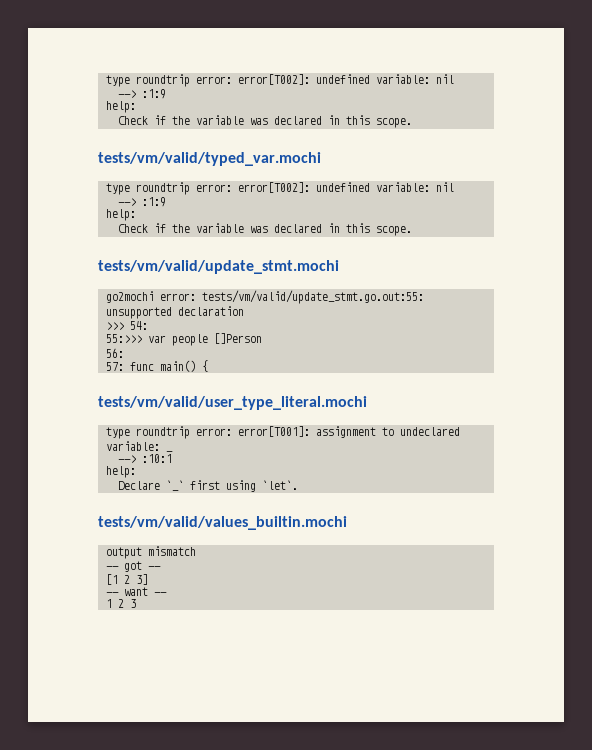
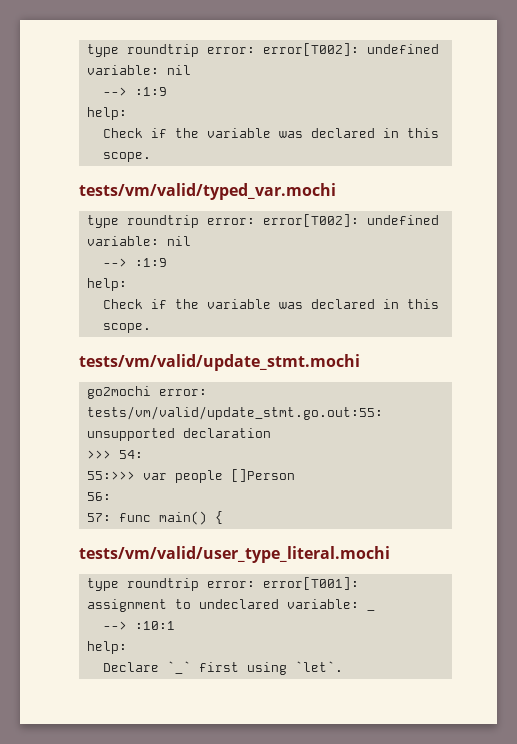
- tests/vm/valid/values_builtin.mochi
- output mismatch
- -- got --
- [1 2 3]
- -- want --
- 1 2 3

